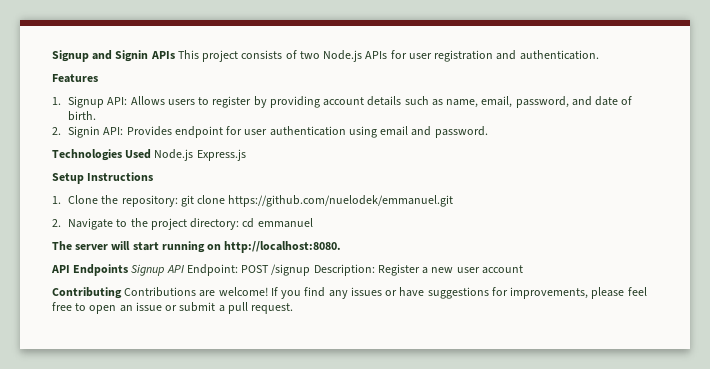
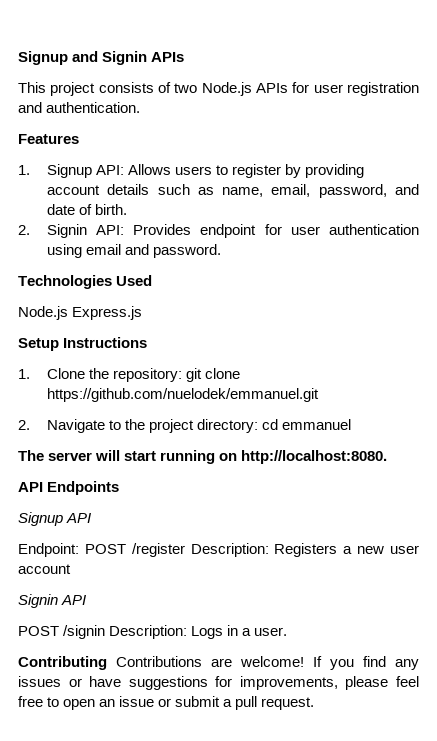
- Signup and Signin APIs This project consists of two Node.js APIs for user registration and authentication.
+ Signup and Signin APIs
+ This project consists of two Node.js APIs for user registration and authentication.
- Technologies Used Node.js Express.js
+ Technologies Used
+ Node.js Express.js
- API Endpoints Signup API Endpoint: POST /signup Description: Register a new user account
+ API Endpoints
+ Signup API
+ Endpoint: POST /register Description: Registers a new user account
+ Signin API
+ POST /signin Description: Logs in a user.

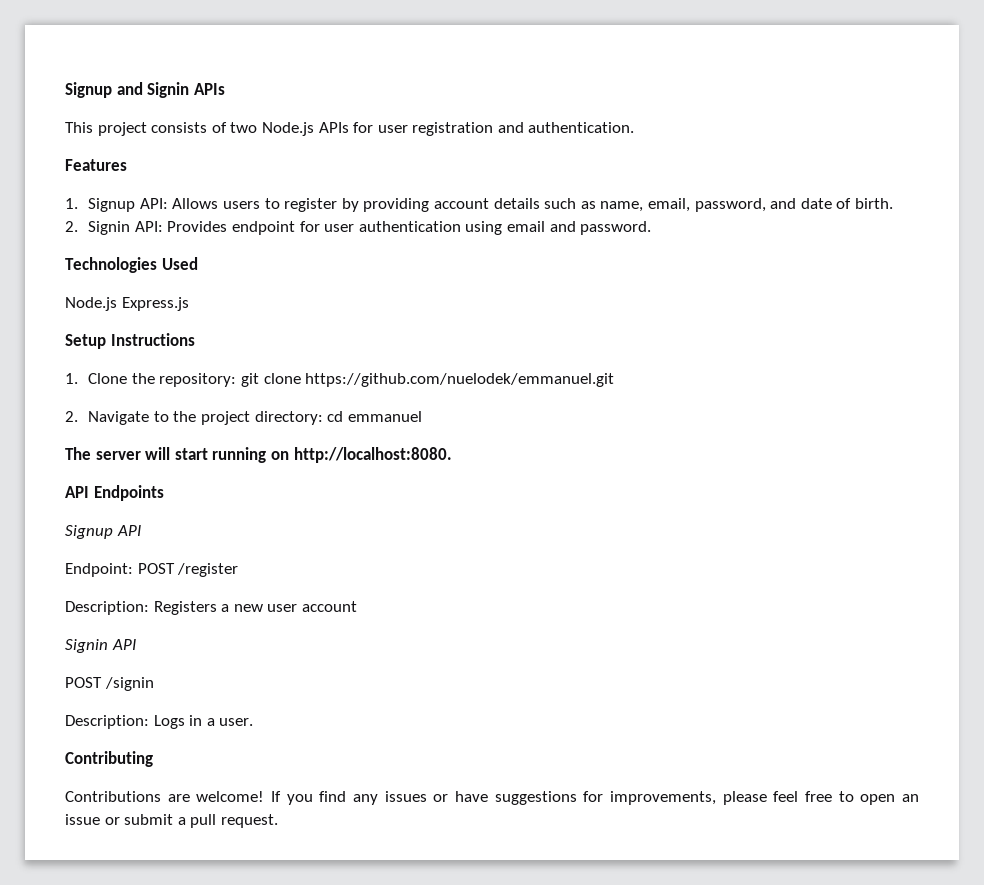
- Endpoint: POST /register Description: Registers a new user account
+ Endpoint: POST /register
+ Description: Registers a new user account
- POST /signin Description: Logs in a user.
+ POST /signin
+ Description: Logs in a user.
- Contributing Contributions are welcome!
+ Contributing
+ Contributions are welcome!

